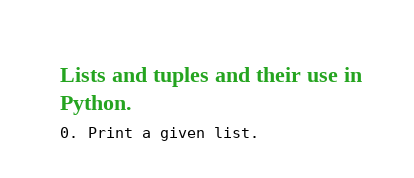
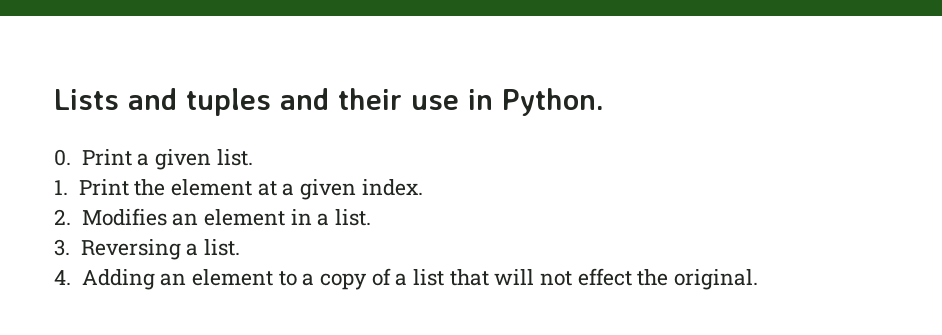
+ 1. Print the element at a given index.
+ 2. Modifies an element in a list.
+ 3. Reversing a list.
+ 4. Adding an element to a copy of a list that will not effect the original.

